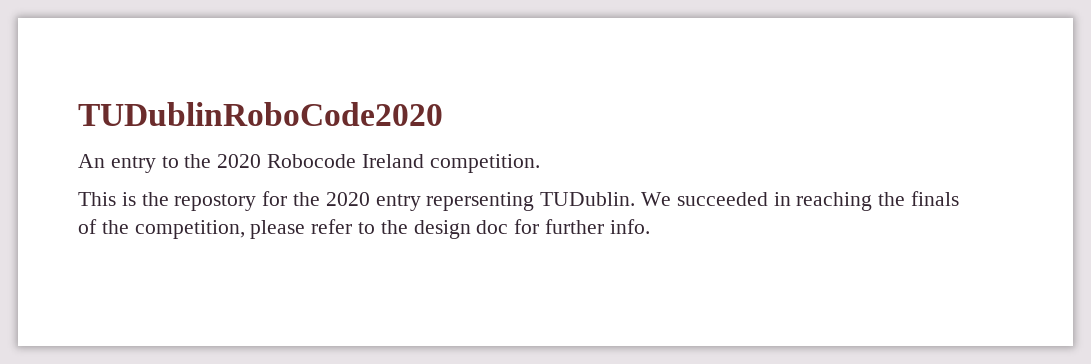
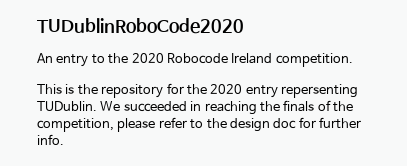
- This is the repostory for the 2020 entry repersenting TUDublin.
+ This is the repository for the 2020 entry repersenting TUDublin.

